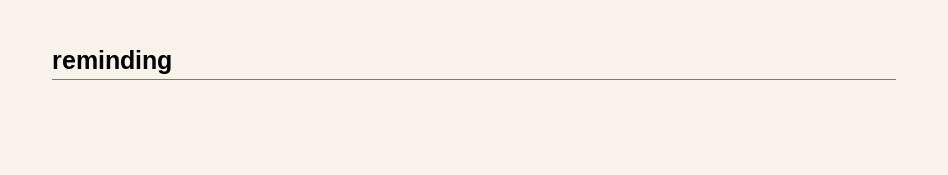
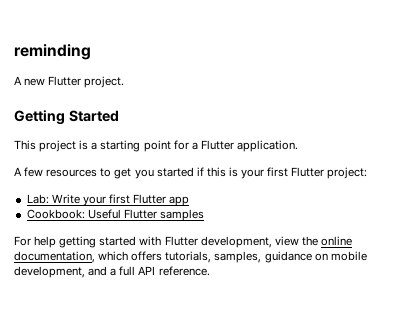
+ A new Flutter project.
+ Getting Started
+ This project is a starting point for a Flutter application.
+ A few resources to get you started if this is your first Flutter project:
+ Lab: Write your first Flutter app
+ Cookbook: Useful Flutter samples
+ For help getting started with Flutter development, view the online documentation, which offers tutorials, samples, guidance on mobile development, and a full API reference.

